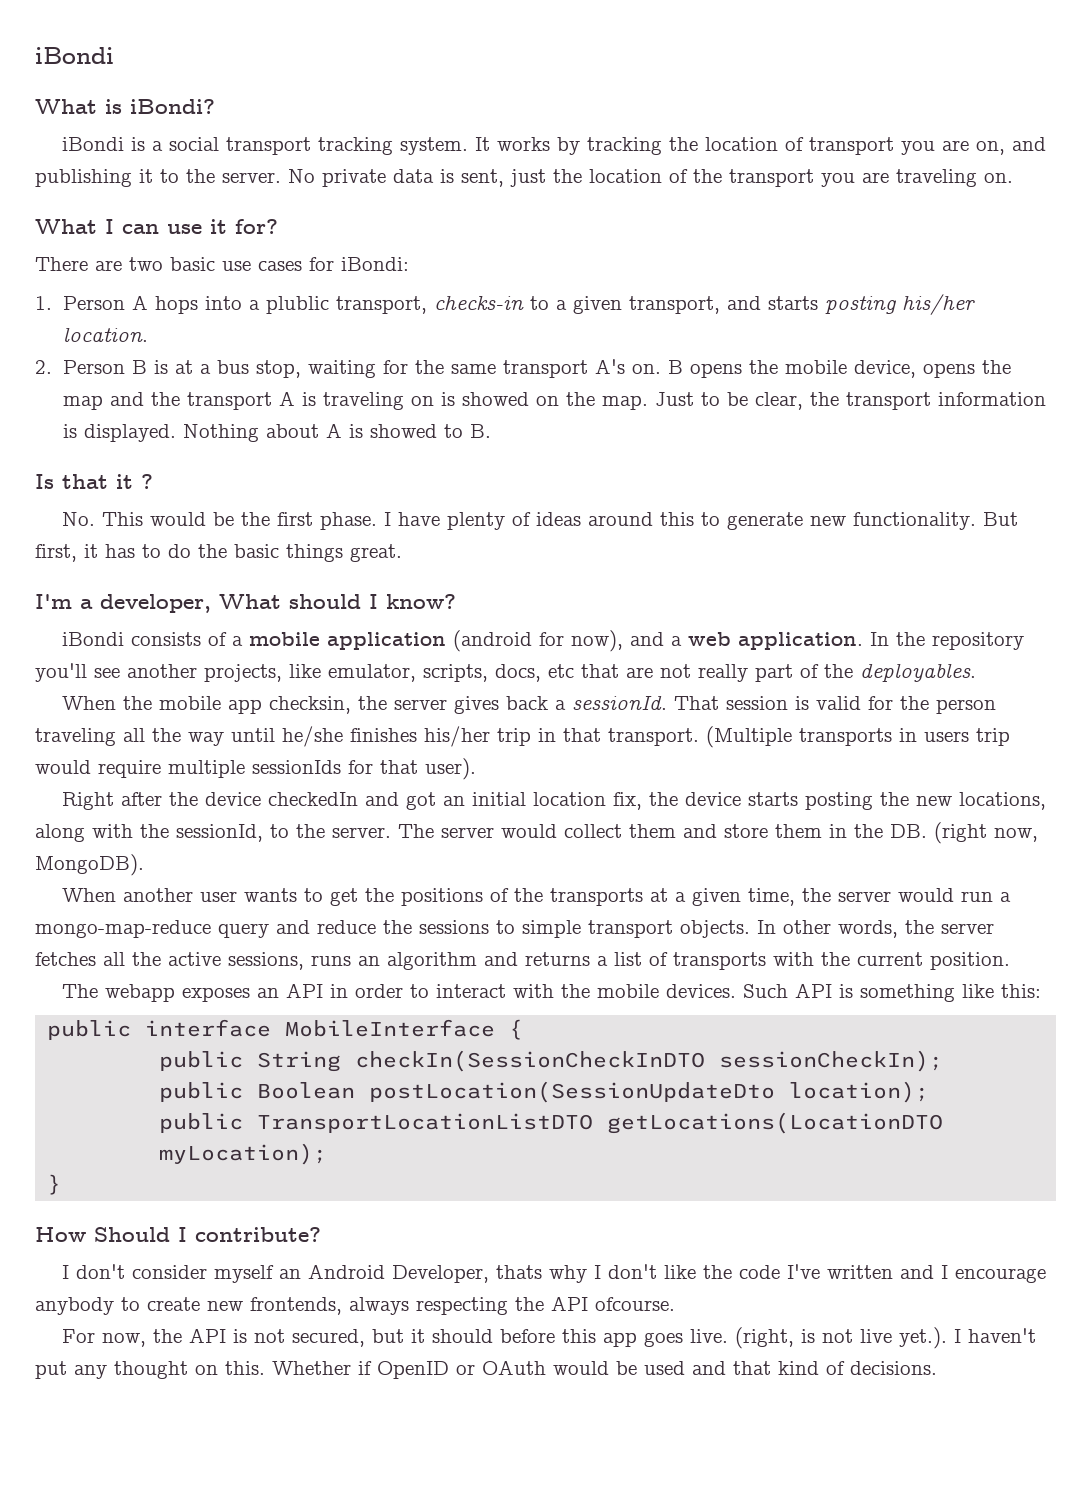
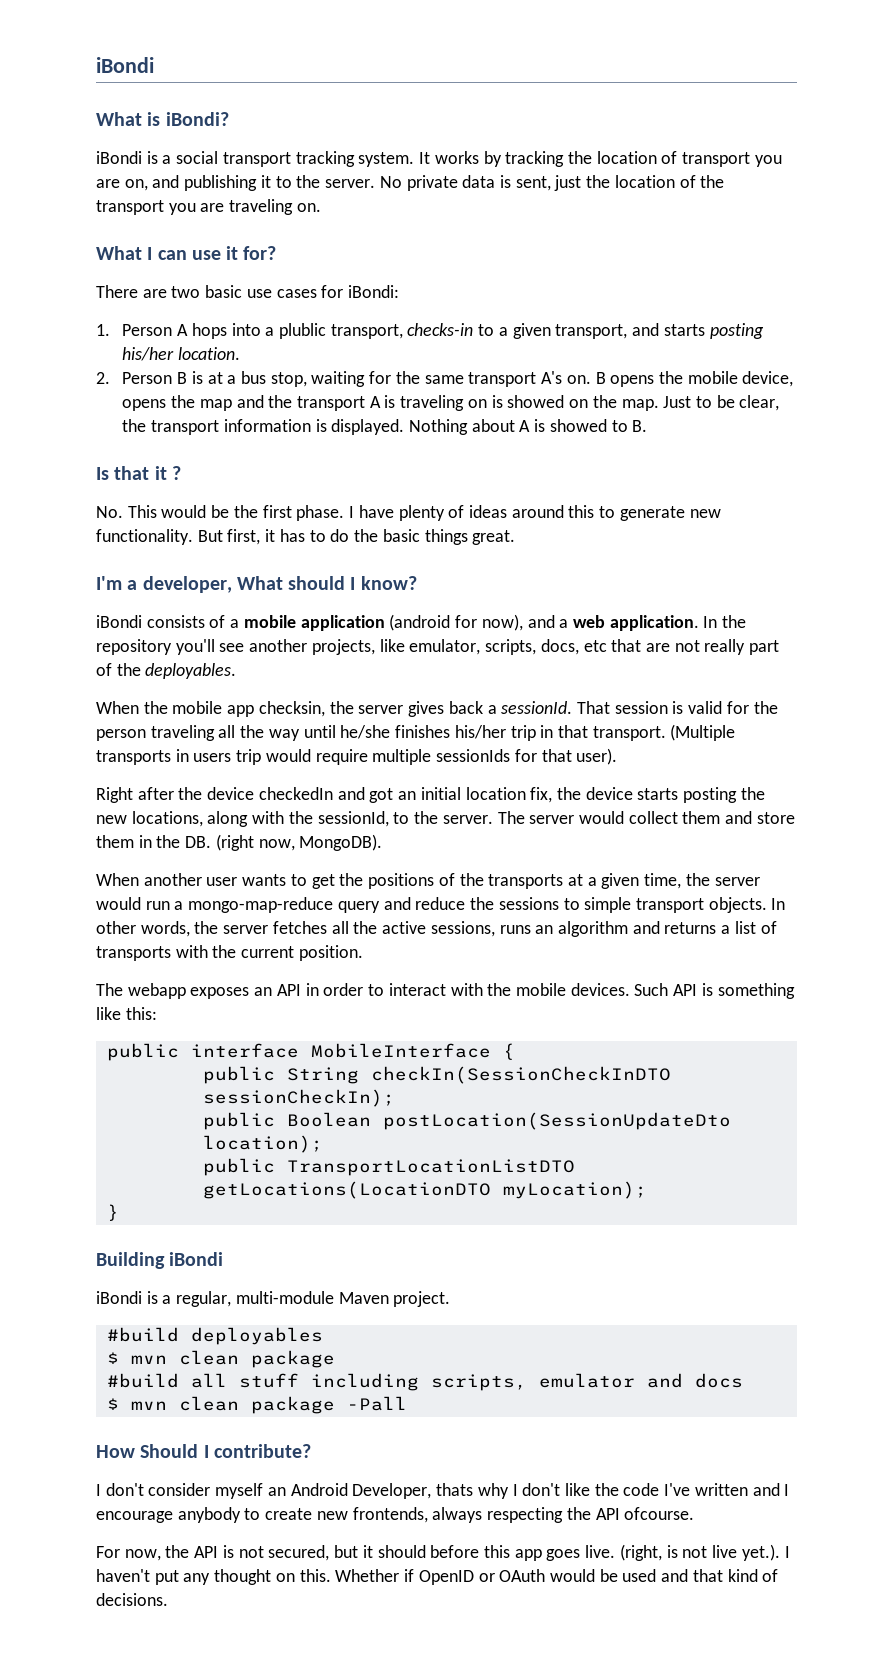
+ Building iBondi
+ iBondi is a regular, multi-module Maven project.
+ #build deployables
+ $ mvn clean package
+ #build all stuff including scripts, emulator and docs
+ $ mvn clean package -Pall

